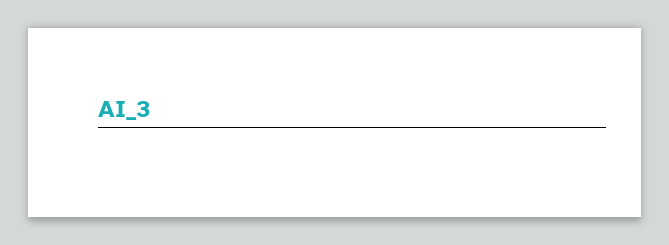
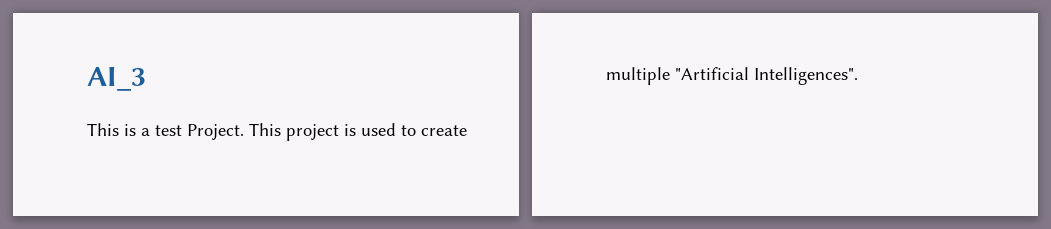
+ This is a test Project. This project is used to create multiple "Artificial Intelligences".

